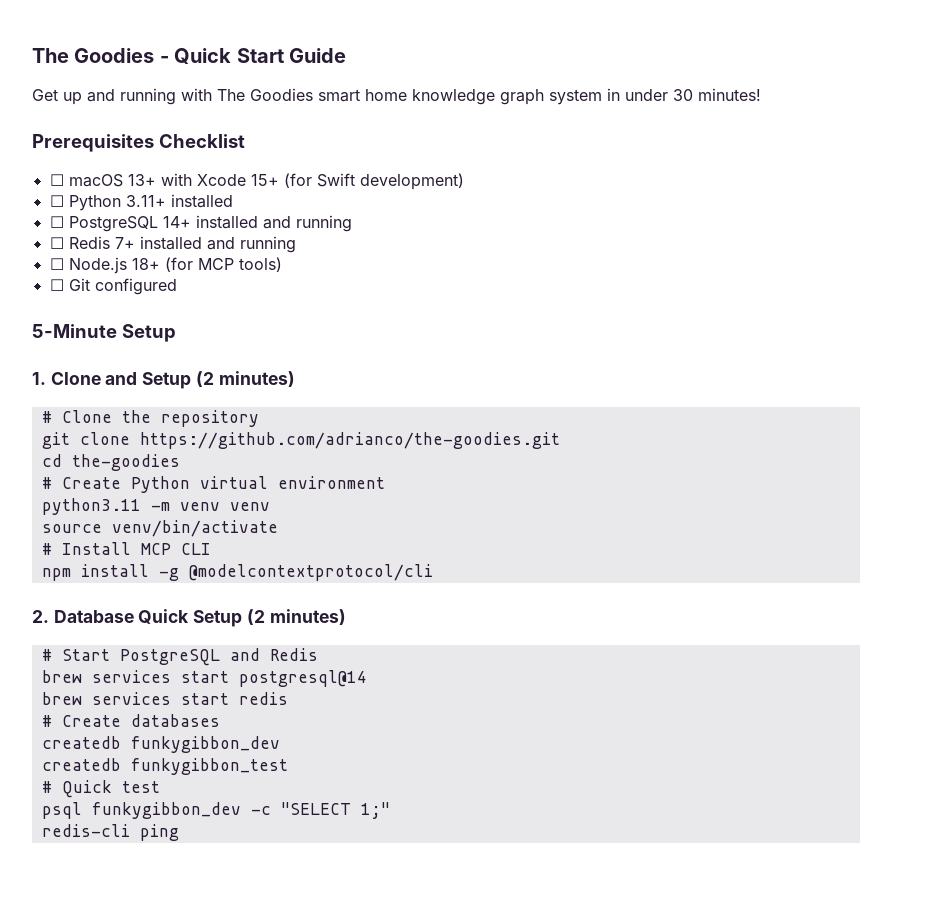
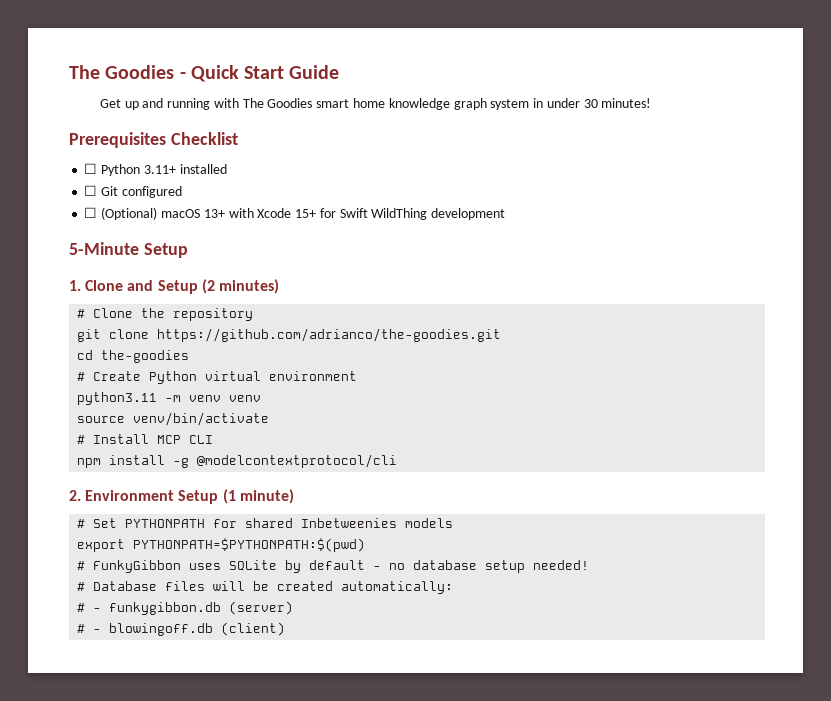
- ☐ macOS 13+ with Xcode 15+ (for Swift development)
  ☐ Python 3.11+ installed
- ☐ PostgreSQL 14+ installed and running
- ☐ Redis 7+ installed and running
- ☐ Node.js 18+ (for MCP tools)
  ☐ Git configured
+ ☐ (Optional) macOS 13+ with Xcode 15+ for Swift WildThing development
- 2. Database Quick Setup (2 minutes)
- # Start PostgreSQL and Redis
- brew services start postgresql@14
- brew services start redis
- # Create databases
- createdb funkygibbon_dev
- createdb funkygibbon_test
- # Quick test
- psql funkygibbon_dev -c "SELECT 1;"
- redis-cli ping
+ 2. Environment Setup (1 minute)
+ # Set PYTHONPATH for shared Inbetweenies models
+ export PYTHONPATH=$PYTHONPATH:$(pwd)
+ # FunkyGibbon uses SQLite by default - no database setup needed!
+ # Database files will be created automatically:
+ # - funkygibbon.db (server)
+ # - blowingoff.db (client)

